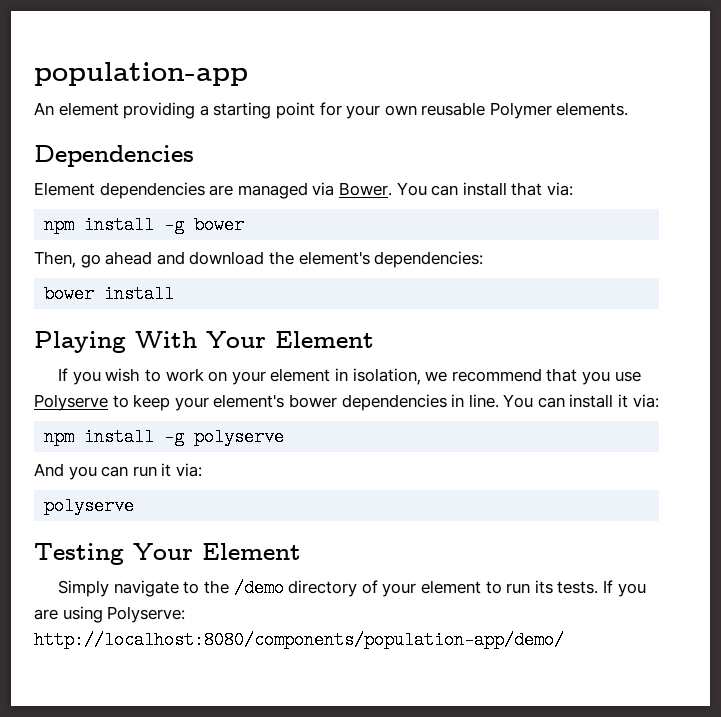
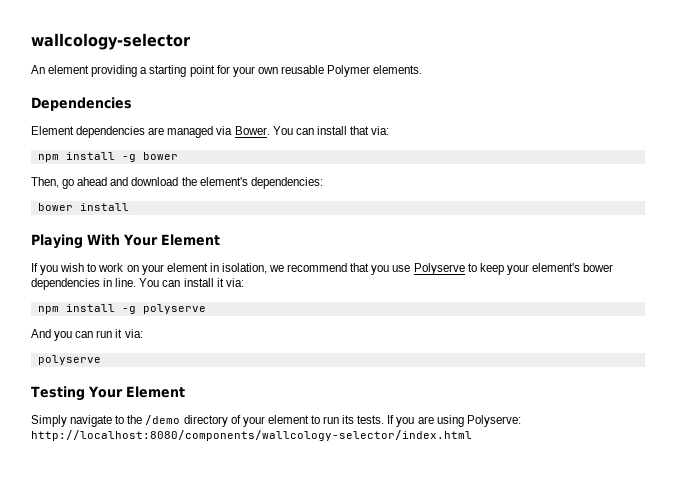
- population-app
+ wallcology-selector
- If you are using Polyserve: http://localhost:8080/components/population-app/demo/
+ If you are using Polyserve: http://localhost:8080/components/wallcology-selector/index.html

